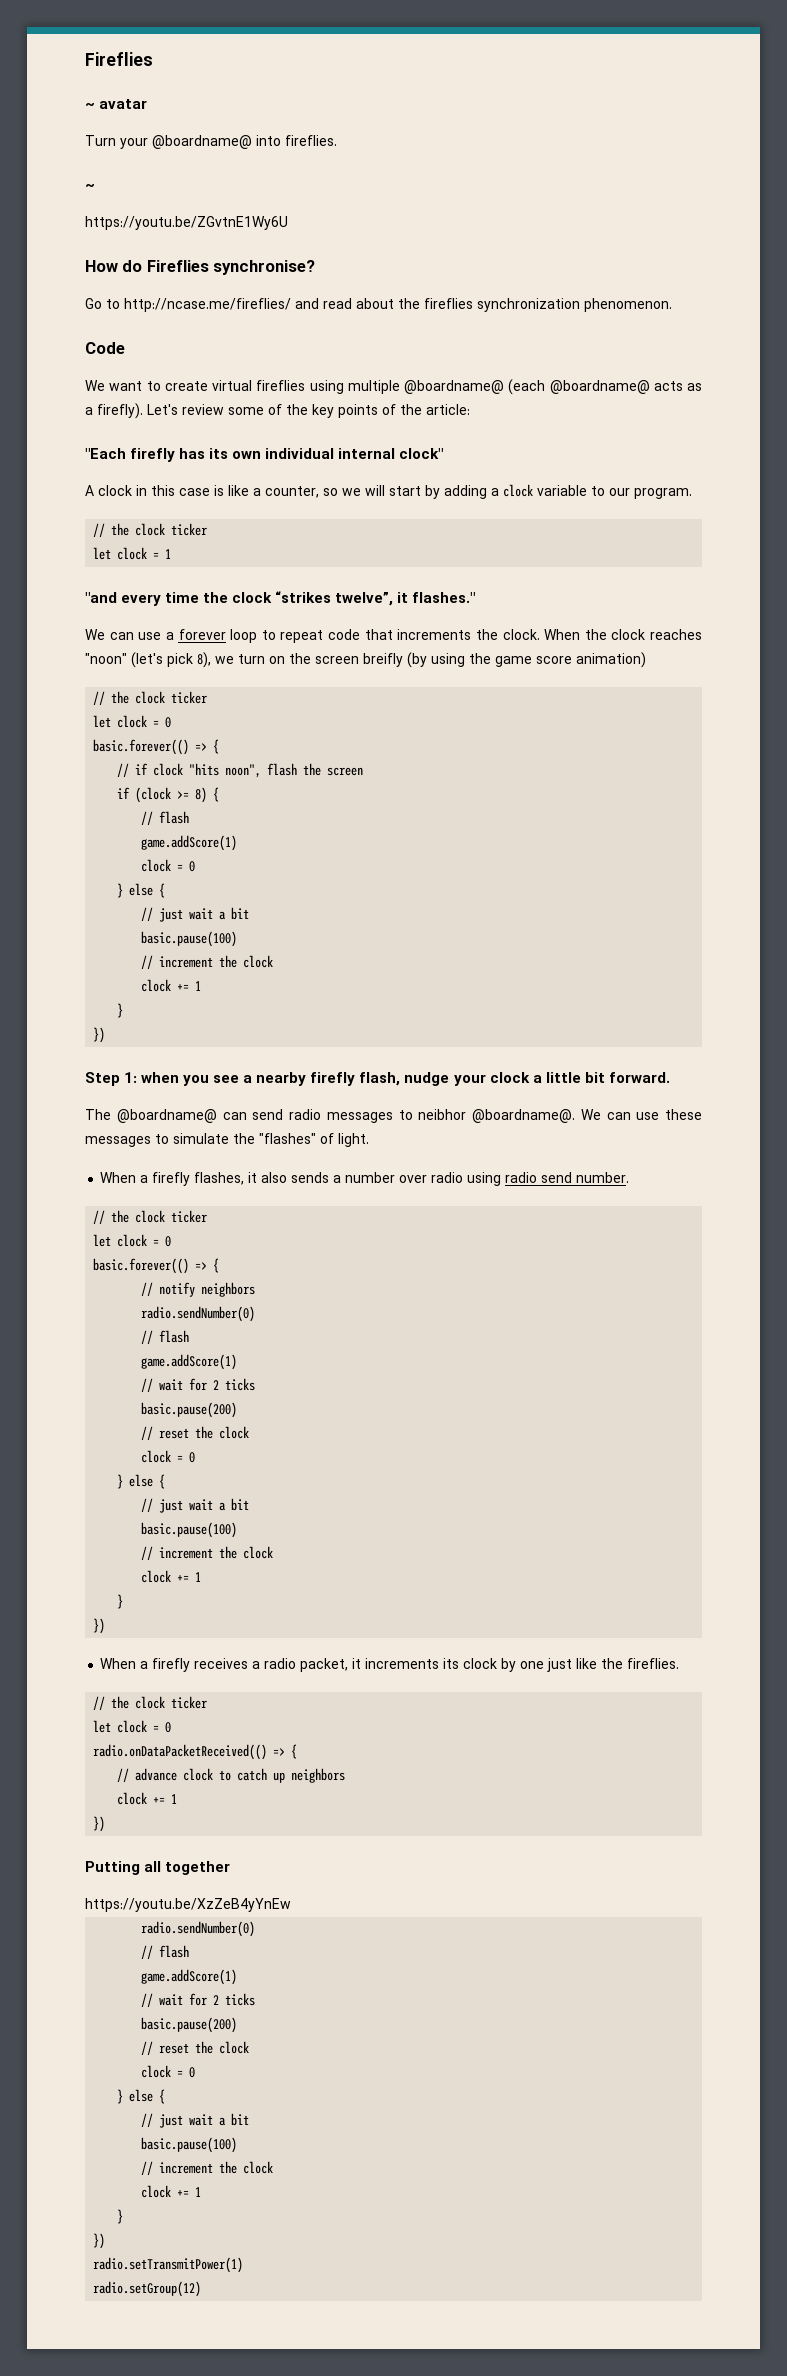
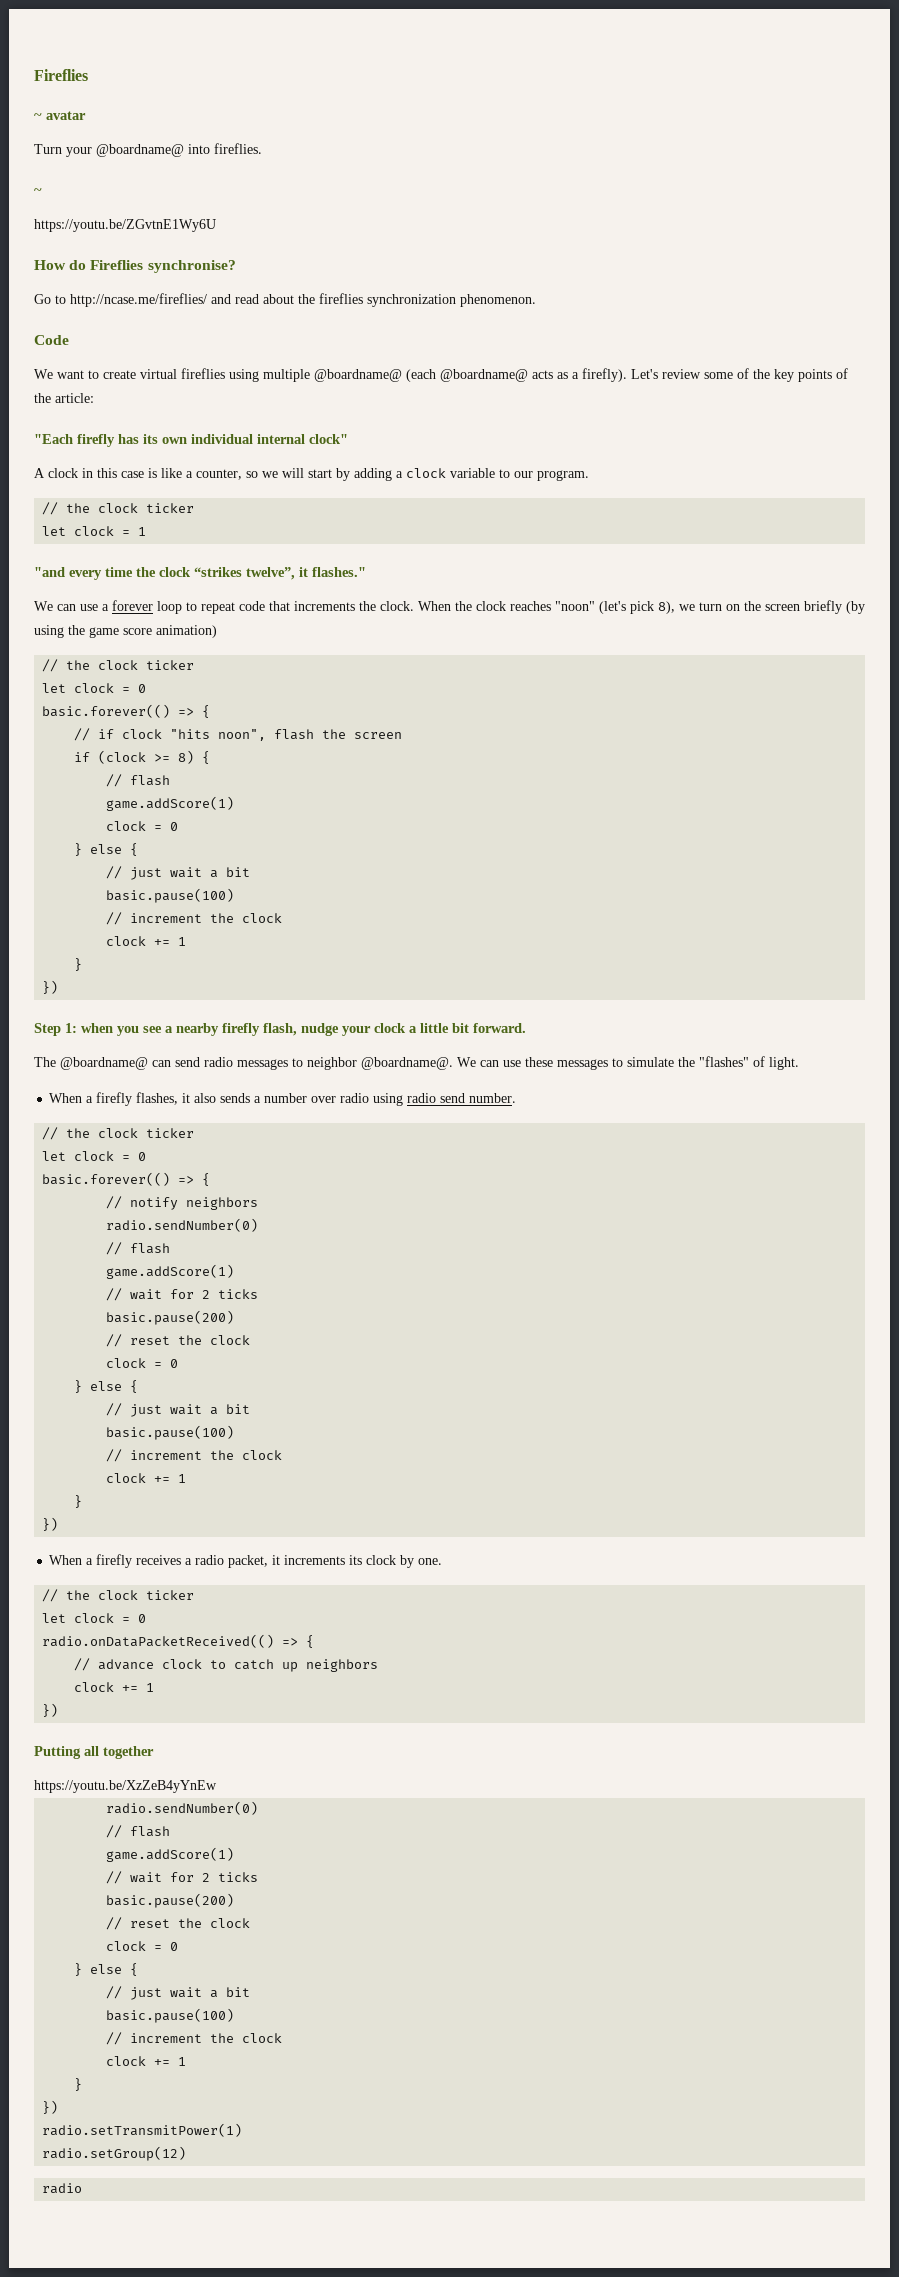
- When the clock reaches "noon" (let's pick 8), we turn on the screen breifly (by using the game score animation)
+ When the clock reaches "noon" (let's pick 8), we turn on the screen briefly (by using the game score animation)
- The @boardname@ can send radio messages to neibhor @boardname@.
+ The @boardname@ can send radio messages to neighbor @boardname@.
- When a firefly receives a radio packet, it increments its clock by one just like the fireflies.
+ When a firefly receives a radio packet, it increments its clock by one.
  radio.setGroup(12)
+ radio

